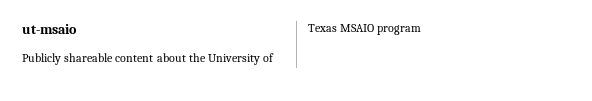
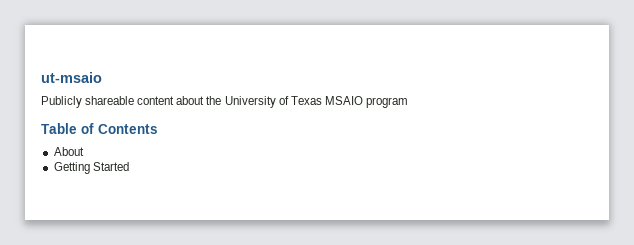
+ Table of Contents
+ About
+ Getting Started

